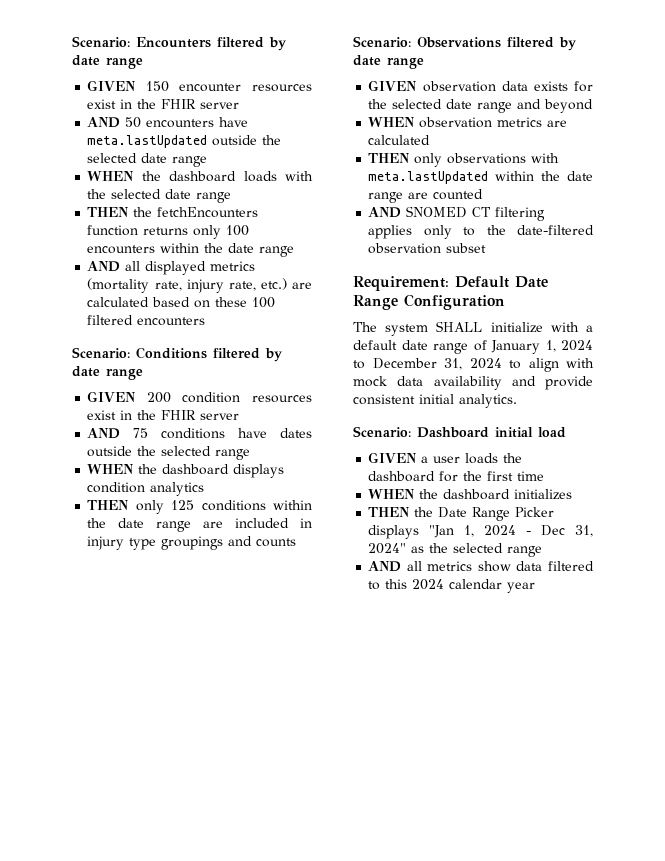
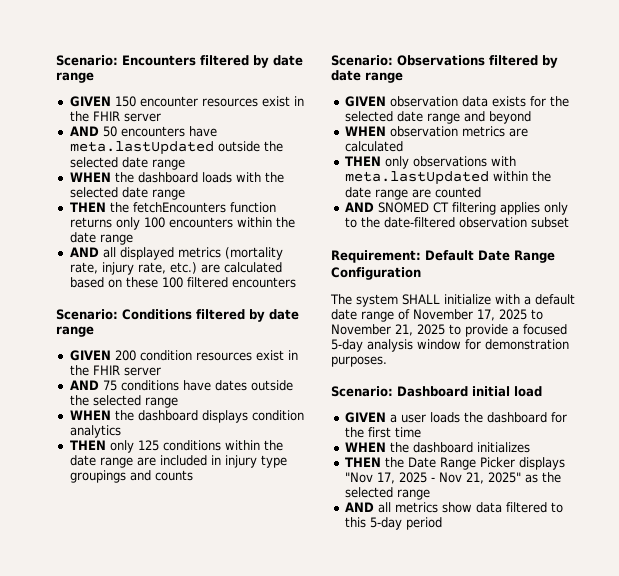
- The system SHALL initialize with a default date range of January 1, 2024 to December 31, 2024 to align with mock data availability and provide consistent initial analytics.
+ The system SHALL initialize with a default date range of November 17, 2025 to November 21, 2025 to provide a focused 5-day analysis window for demonstration purposes.
- THEN the Date Range Picker displays "Jan 1, 2024 - Dec 31, 2024" as the selected range
+ THEN the Date Range Picker displays "Nov 17, 2025 - Nov 21, 2025" as the selected range
- AND all metrics show data filtered to this 2024 calendar year
+ AND all metrics show data filtered to this 5-day period

